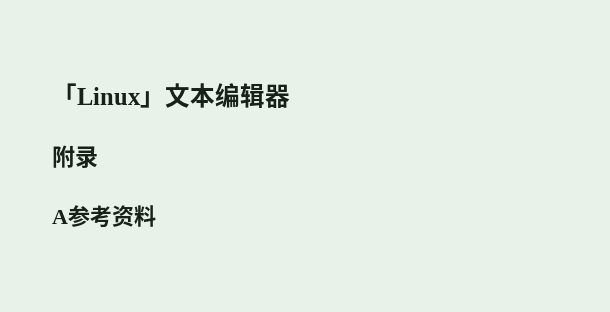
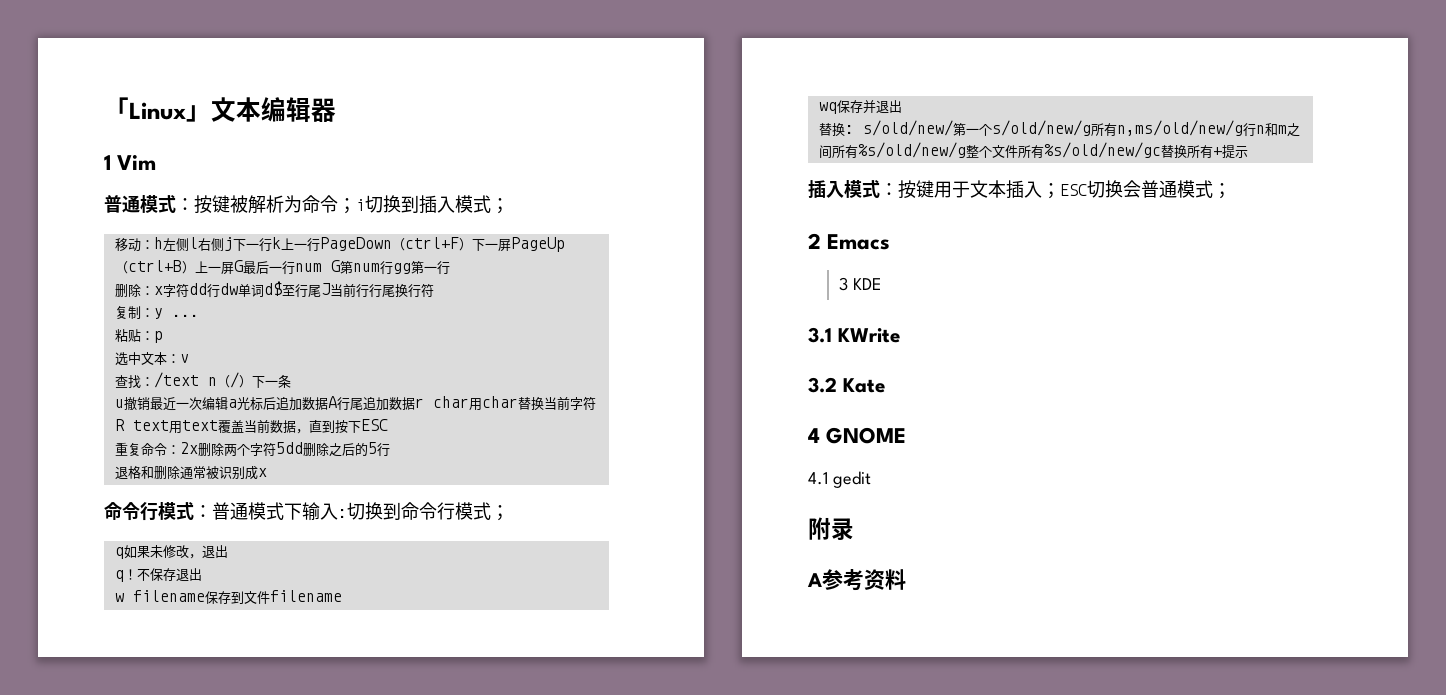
+ 1 Vim
+ 普通模式：按键被解析为命令；i切换到插入模式；
+ 移动：h左侧l右侧j下一行k上一行PageDown（ctrl+F）下一屏PageUp（ctrl+B）上一屏G最后一行num G第num行gg第一行
+ 删除：x字符dd行dw单词d$至行尾J当前行行尾换行符
+ 复制：y ...
+ 粘贴：p
+ 选中文本：v
+ 查找：/text n（/）下一条
+ u撤销最近一次编辑a光标后追加数据A行尾追加数据r char用char替换当前字符R text用text覆盖当前数据，直到按下ESC
+ 重复命令：2x删除两个字符5dd删除之后的5行
+ 退格和删除通常被识别成x
+ 命令行模式：普通模式下输入:切换到命令行模式；
+ q如果未修改，退出
+ q！不保存退出
+ w filename保存到文件filename
+ wq保存并退出
+ 替换: s/old/new/第一个s/old/new/g所有n,ms/old/new/g行n和m之间所有%s/old/new/g整个文件所有%s/old/new/gc替换所有+提示
+ 插入模式：按键用于文本插入；ESC切换会普通模式；
+ 2 Emacs
+ 3 KDE
+ 3.1 KWrite
+ 3.2 Kate
+ 4 GNOME
+ 4.1 gedit

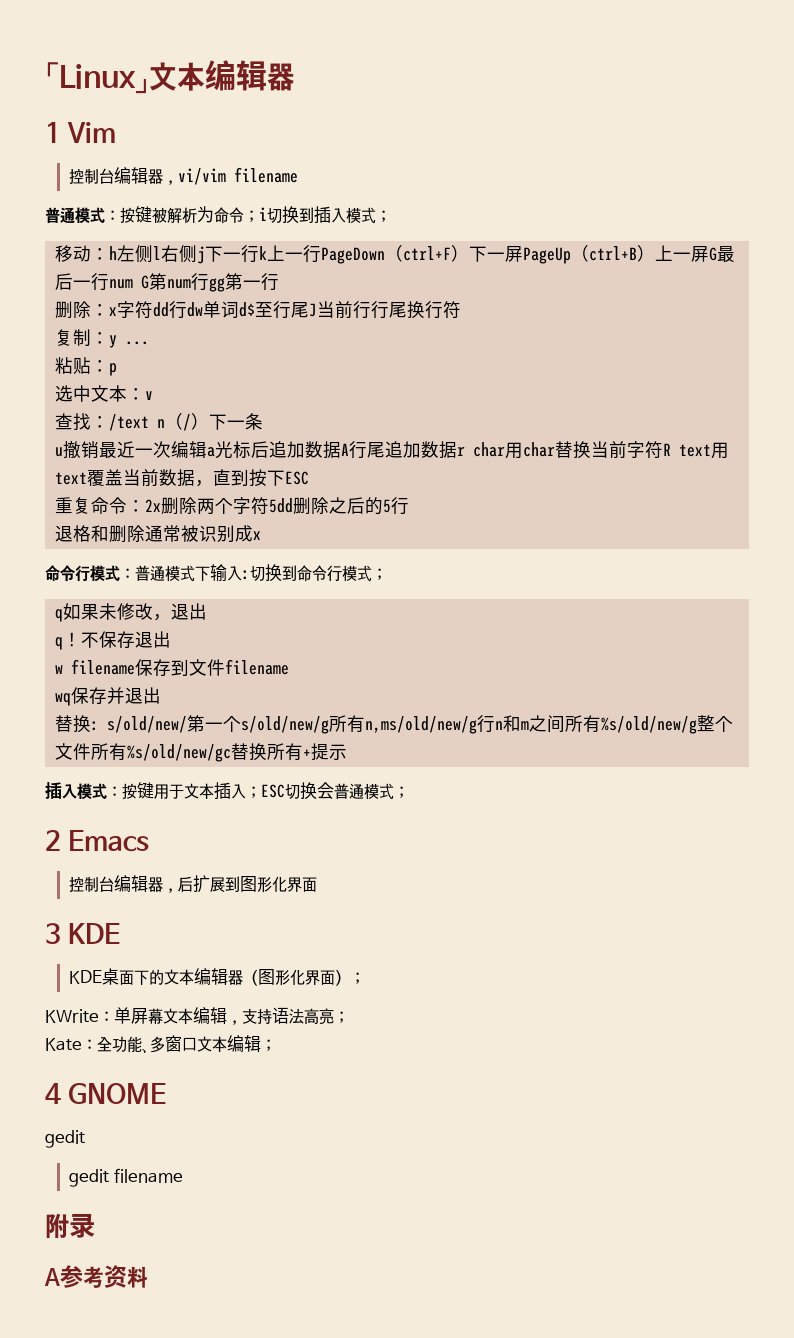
+ 控制台编辑器，vi/vim filename
+ 控制台编辑器，后扩展到图形化界面
  3 KDE
- 3.1 KWrite
- 3.2 Kate
+ KDE桌面下的文本编辑器（图形化界面）；
+ KWrite：单屏幕文本编辑，支持语法高亮；
+ Kate：全功能、多窗口文本编辑；
  4 GNOME
- 4.1 gedit
+ gedit
+ gedit filename

